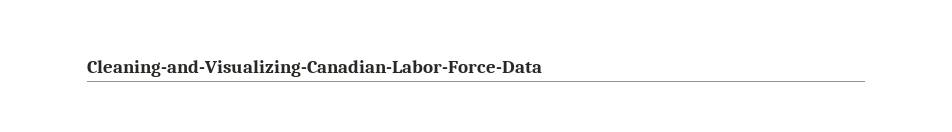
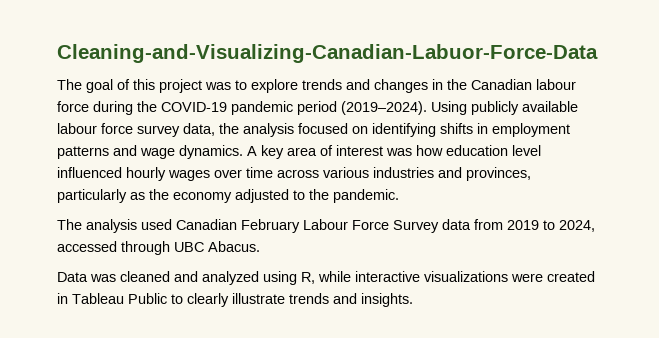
- Cleaning-and-Visualizing-Canadian-Labor-Force-Data
+ Cleaning-and-Visualizing-Canadian-Labuor-Force-Data
+ The goal of this project was to explore trends and changes in the Canadian labour force during the COVID-19 pandemic period (2019–2024). Using publicly available labour force survey data, the analysis focused on identifying shifts in employment patterns and wage dynamics. A key area of interest was how education level influenced hourly wages over time across various industries and provinces, particularly as the economy adjusted to the pandemic.
+ The analysis used Canadian February Labour Force Survey data from 2019 to 2024, accessed through UBC Abacus.
+ Data was cleaned and analyzed using R, while interactive visualizations were created in Tableau Public to clearly illustrate trends and insights.

